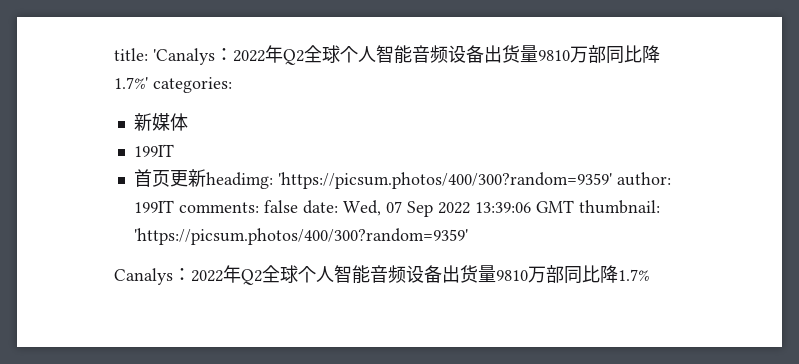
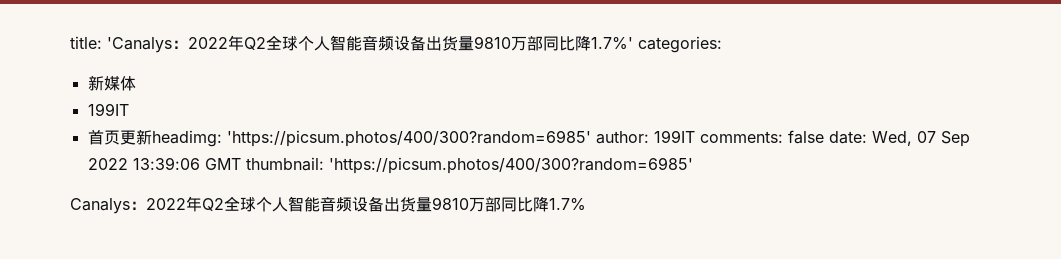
- 首页更新headimg: 'https://picsum.photos/400/300?random=9359' author: 199IT comments: false date: Wed, 07 Sep 2022 13:39:06 GMT thumbnail: 'https://picsum.photos/400/300?random=9359'
+ 首页更新headimg: 'https://picsum.photos/400/300?random=6985' author: 199IT comments: false date: Wed, 07 Sep 2022 13:39:06 GMT thumbnail: 'https://picsum.photos/400/300?random=6985'

